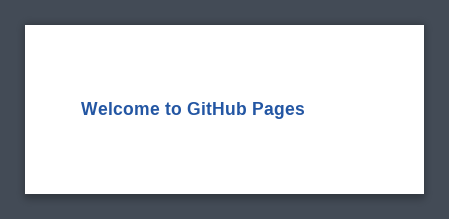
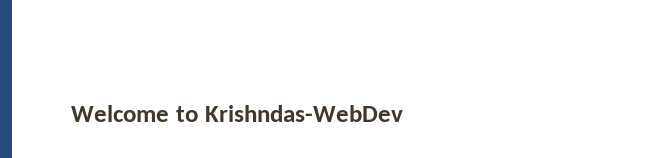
- Welcome to GitHub Pages
+ Welcome to Krishndas-WebDev

